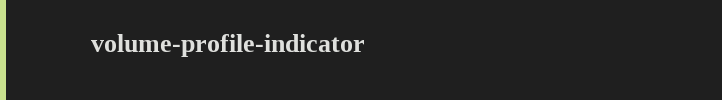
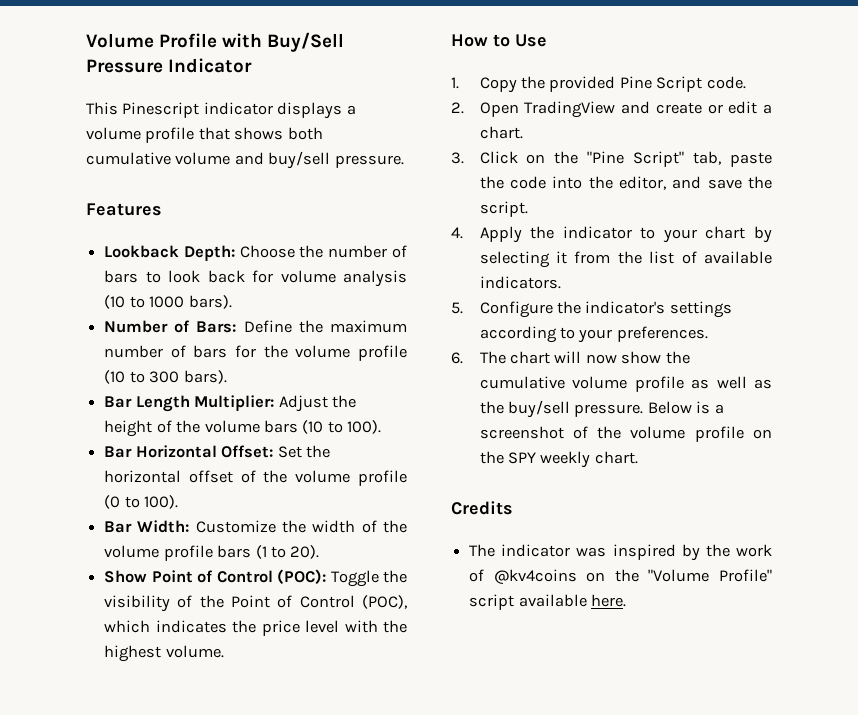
- volume-profile-indicator
+ Volume Profile with Buy/Sell Pressure Indicator
+ This Pinescript indicator displays a volume profile that shows both cumulative volume and buy/sell pressure.
+ Features
+ Lookback Depth: Choose the number of bars to look back for volume analysis (10 to 1000 bars).
+ Number of Bars: Define the maximum number of bars for the volume profile (10 to 300 bars).
+ Bar Length Multiplier: Adjust the height of the volume bars (10 to 100).
+ Bar Horizontal Offset: Set the horizontal offset of the volume profile (0 to 100).
+ Bar Width: Customize the width of the volume profile bars (1 to 20).
+ Show Point of Control (POC): Toggle the visibility of the Point of Control (POC), which indicates the price level with the highest volume.
+ How to Use
+ 1. Copy the provided Pine Script code.
+ 2. Open TradingView and create or edit a chart.
+ 3. Click on the "Pine Script" tab, paste the code into the editor, and save the script.
+ 4. Apply the indicator to your chart by selecting it from the list of available indicators.
+ 5. Configure the indicator's settings according to your preferences.
+ 6. The chart will now show the cumulative volume profile as well as the buy/sell pressure. Below is a screenshot of the volume profile on the SPY weekly chart.
+ Credits
+ The indicator was inspired by the work of @kv4coins on the "Volume Profile" script available here.

